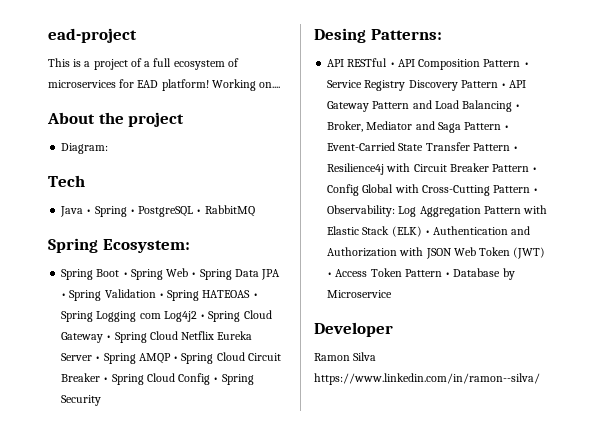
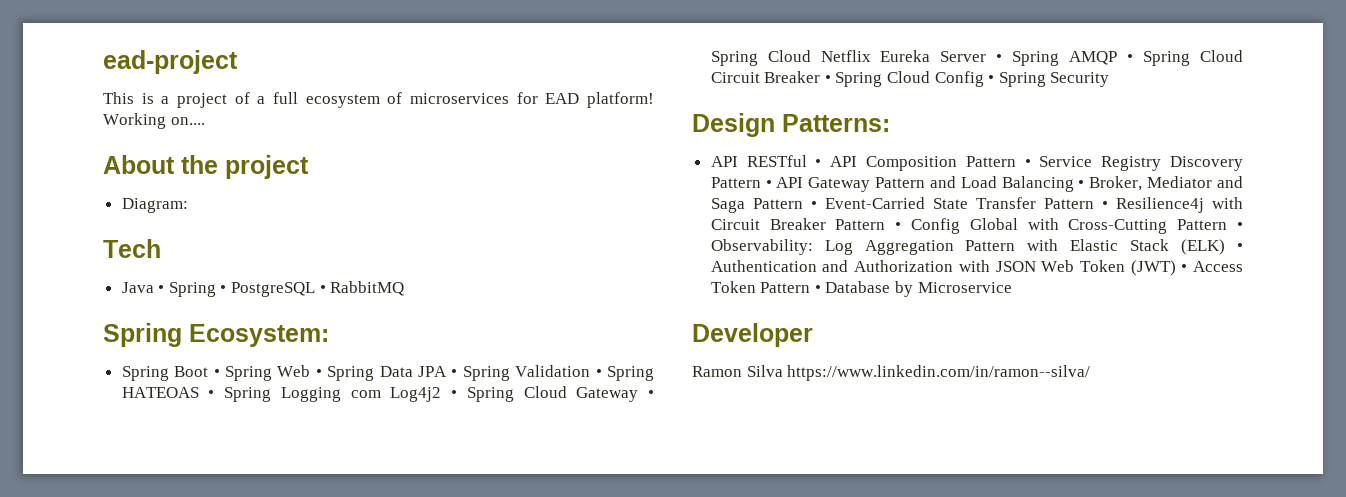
- Desing Patterns:
+ Design Patterns:

